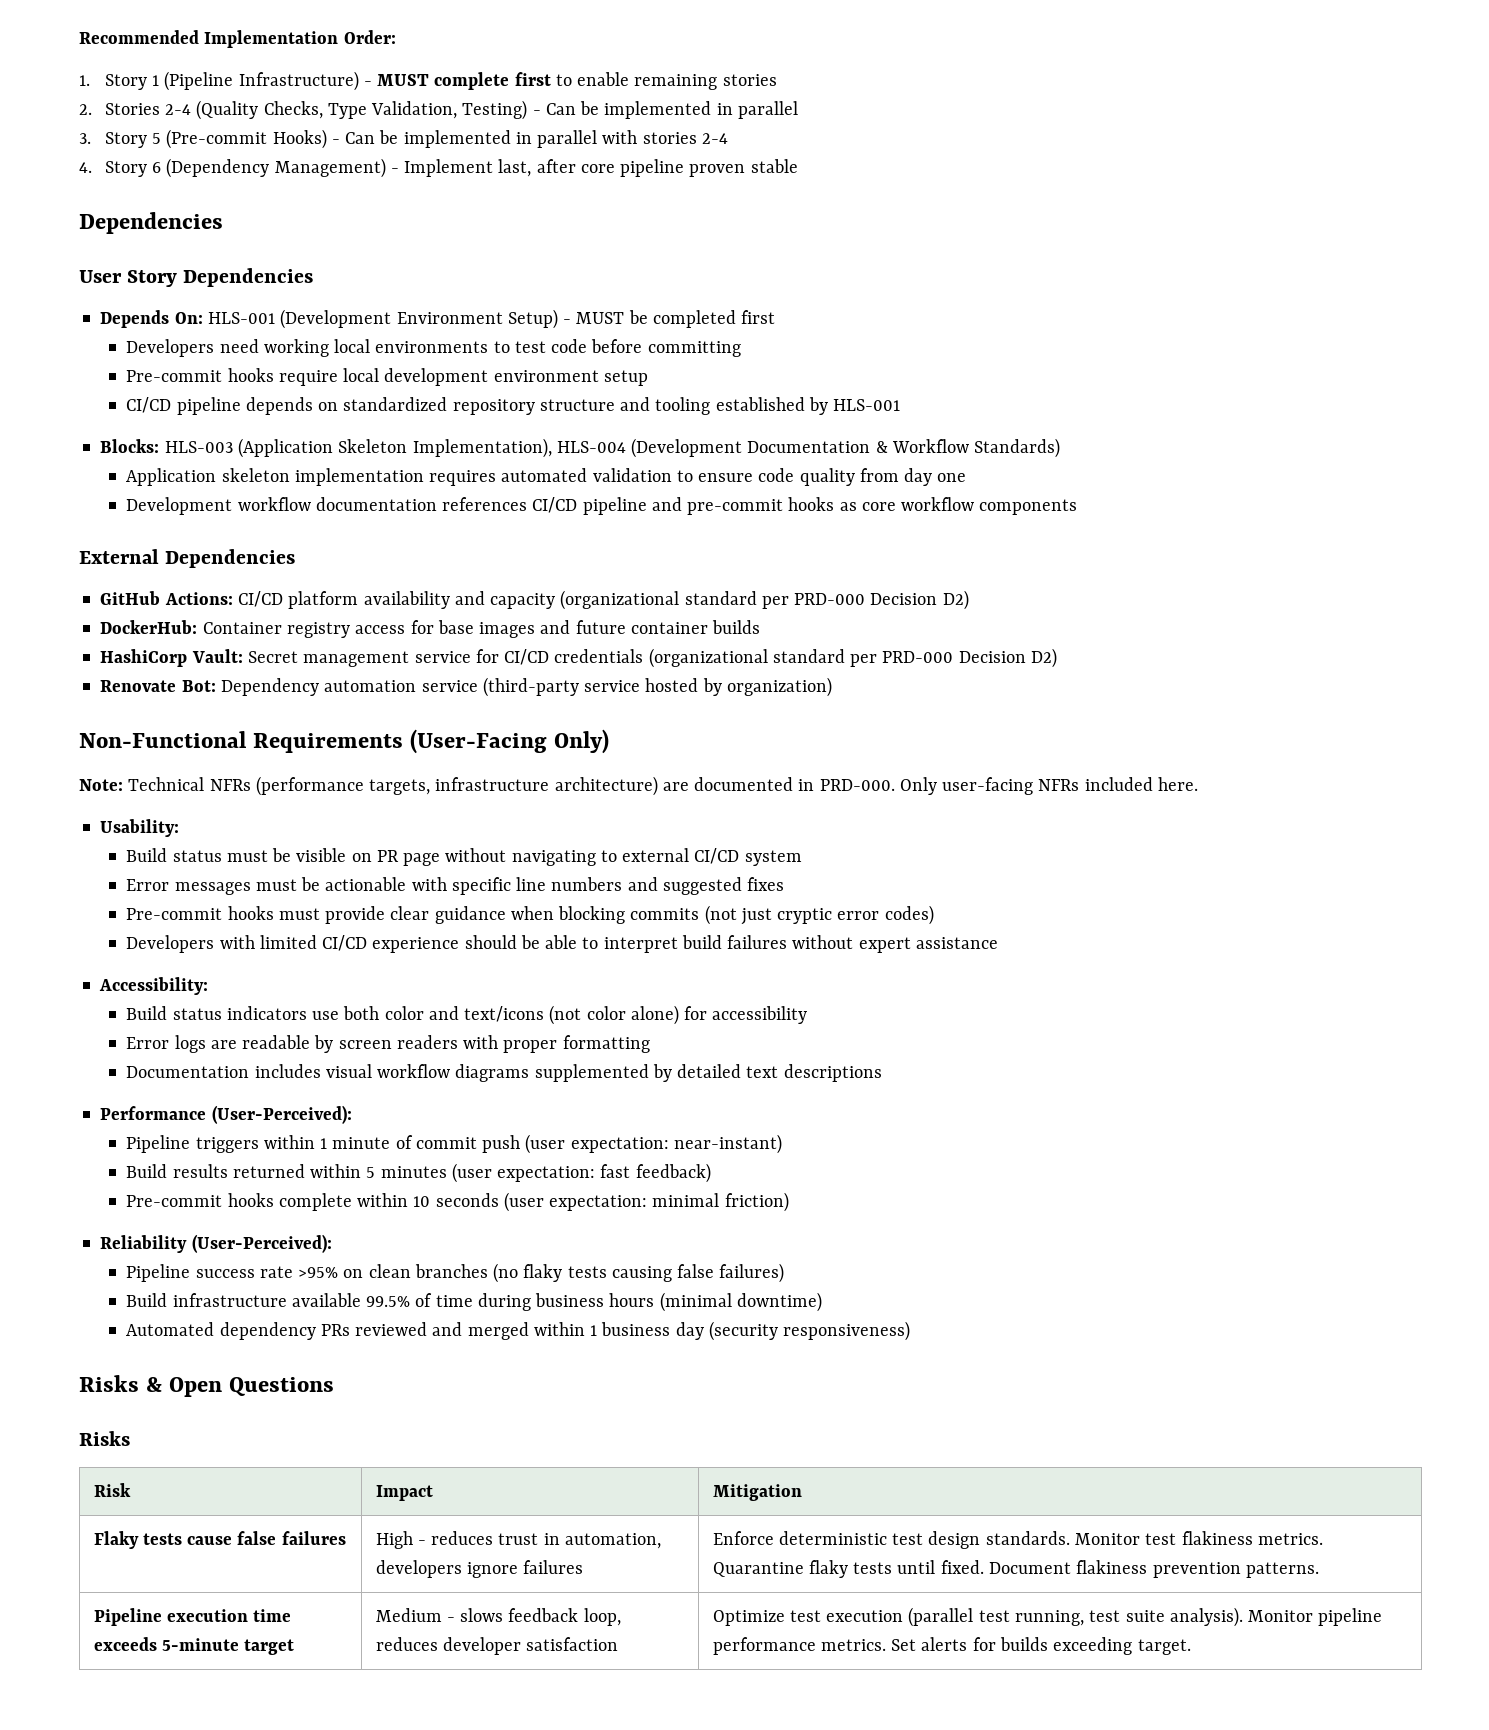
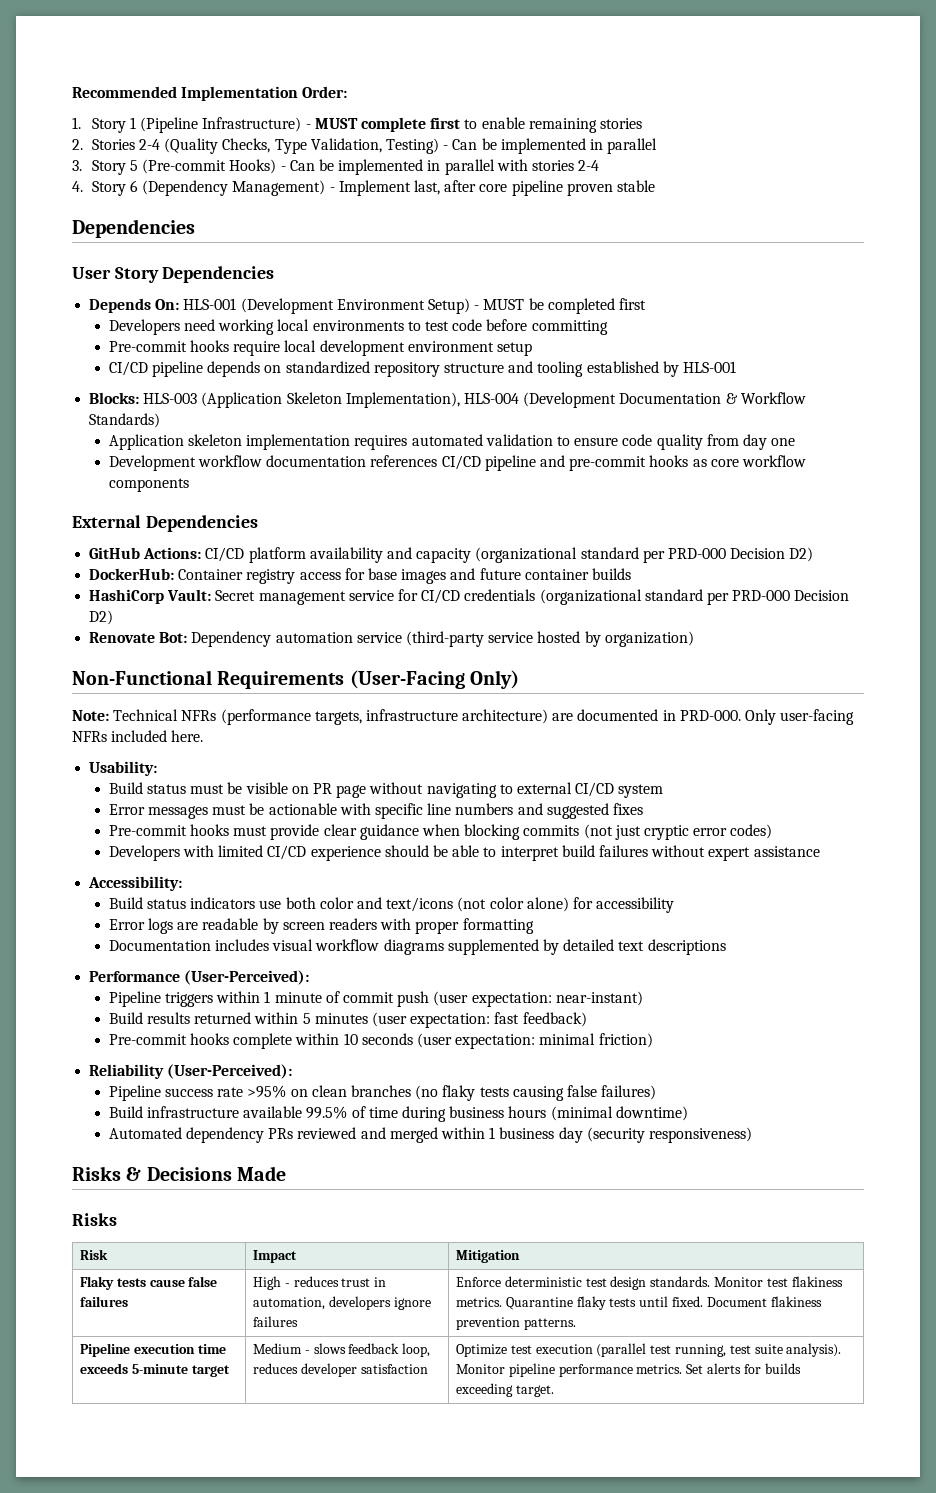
- Risks & Open Questions
+ Risks & Decisions Made

